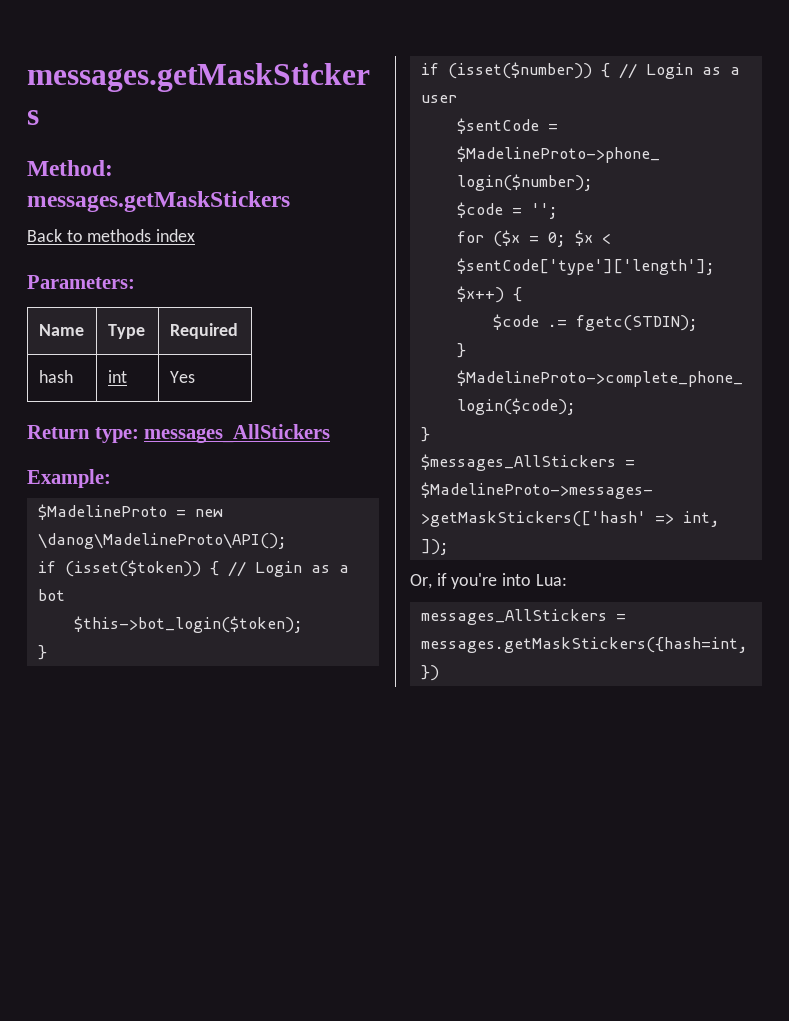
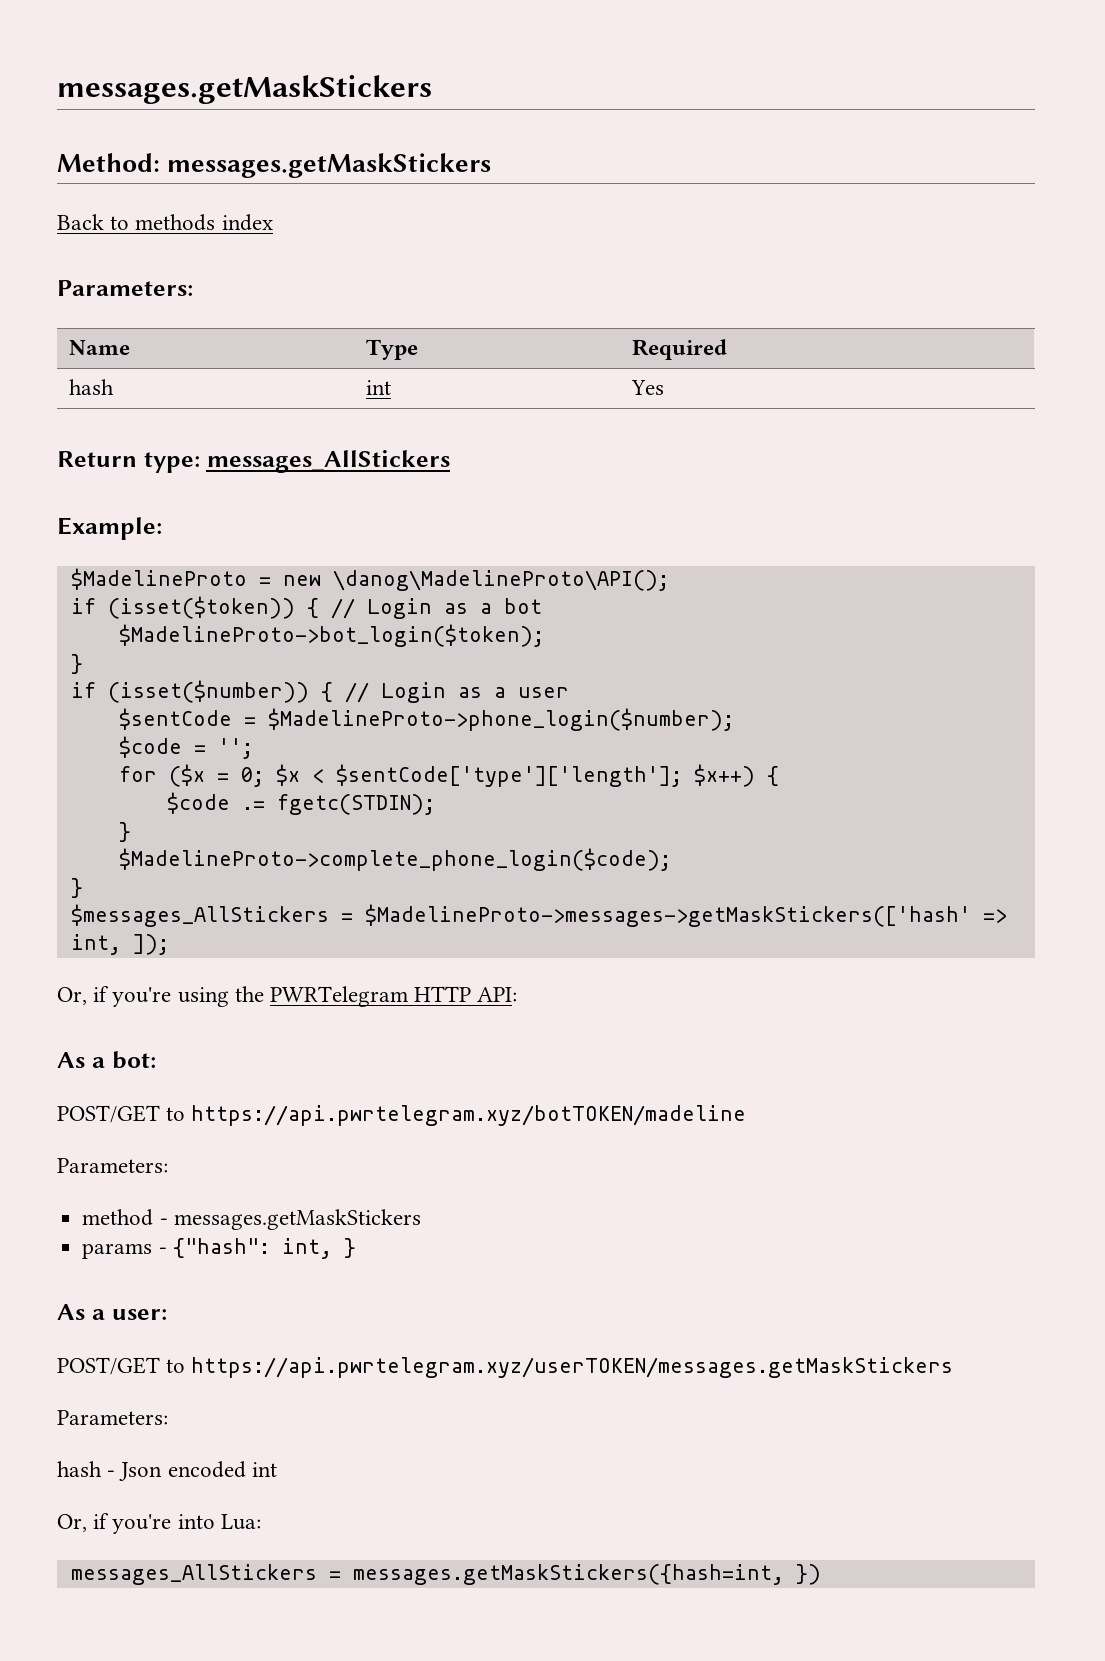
- $this->bot_login($token);
+ $MadelineProto->bot_login($token);
+ Or, if you're using the PWRTelegram HTTP API:
+ As a bot:
+ POST/GET to https://api.pwrtelegram.xyz/botTOKEN/madeline
+ Parameters:
+ method - messages.getMaskStickers
+ params - {"hash": int, }
+ As a user:
+ POST/GET to https://api.pwrtelegram.xyz/userTOKEN/messages.getMaskStickers
+ Parameters:
+ hash - Json encoded int

